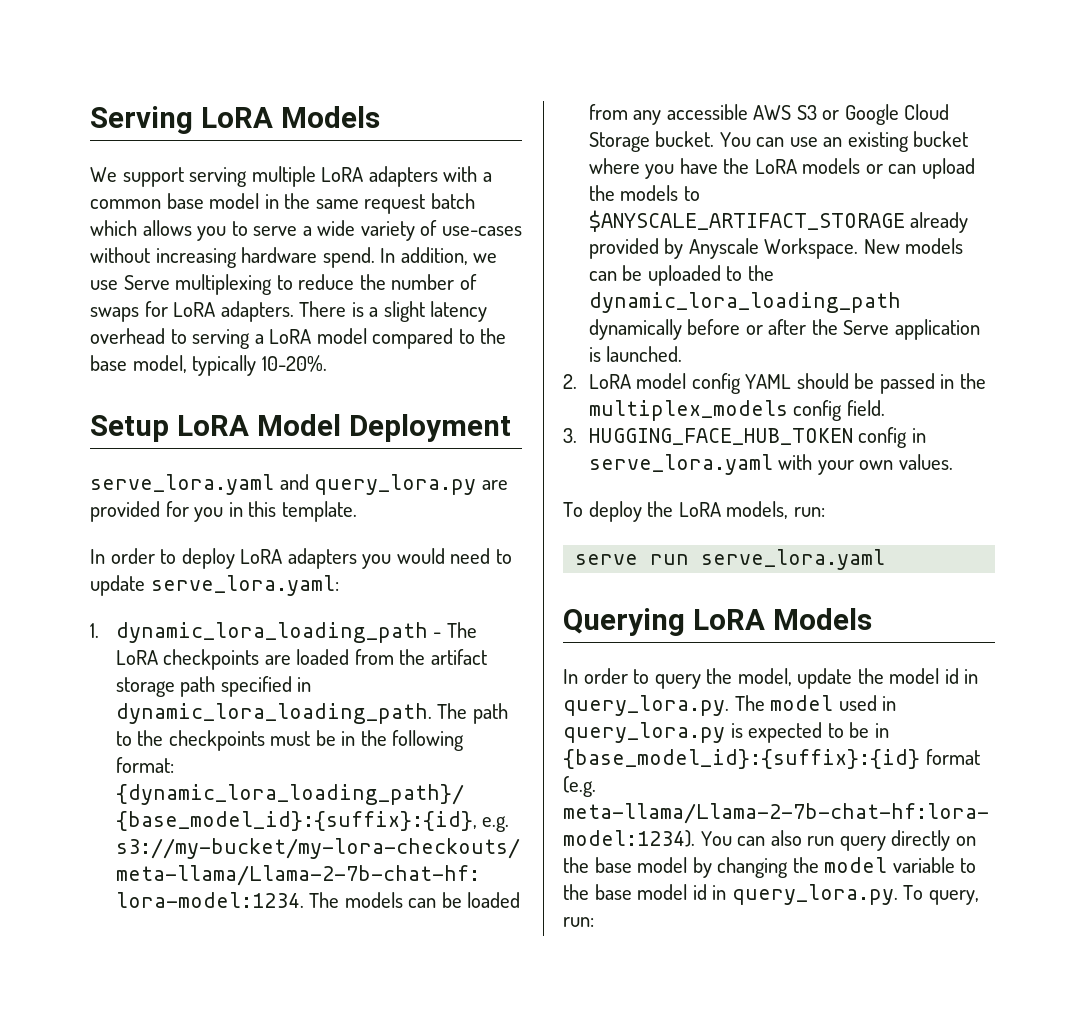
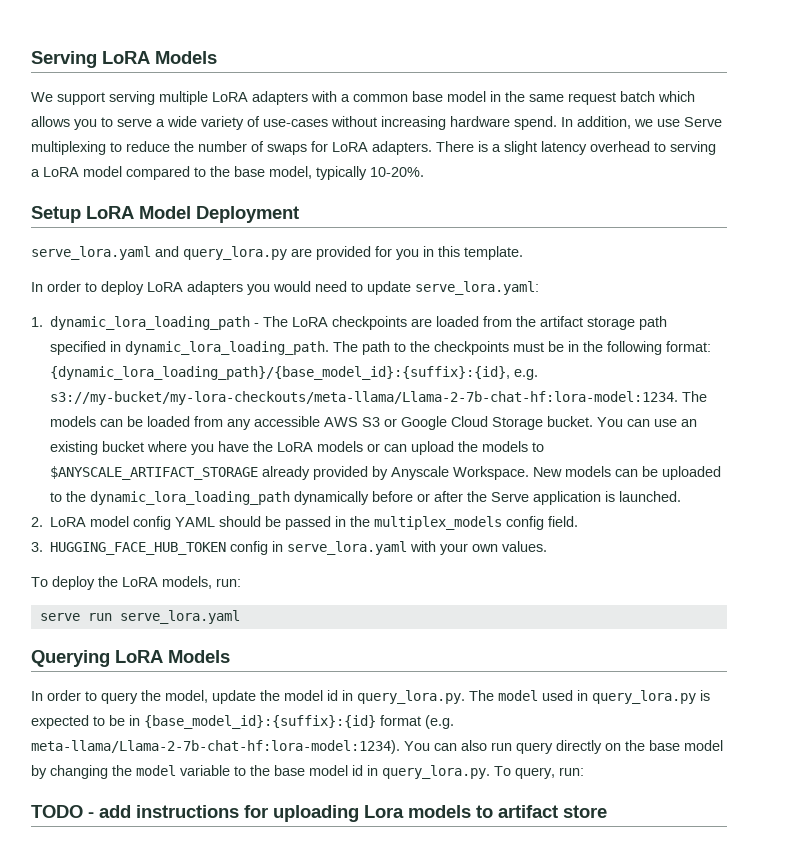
+ TODO - add instructions for uploading Lora models to artifact store

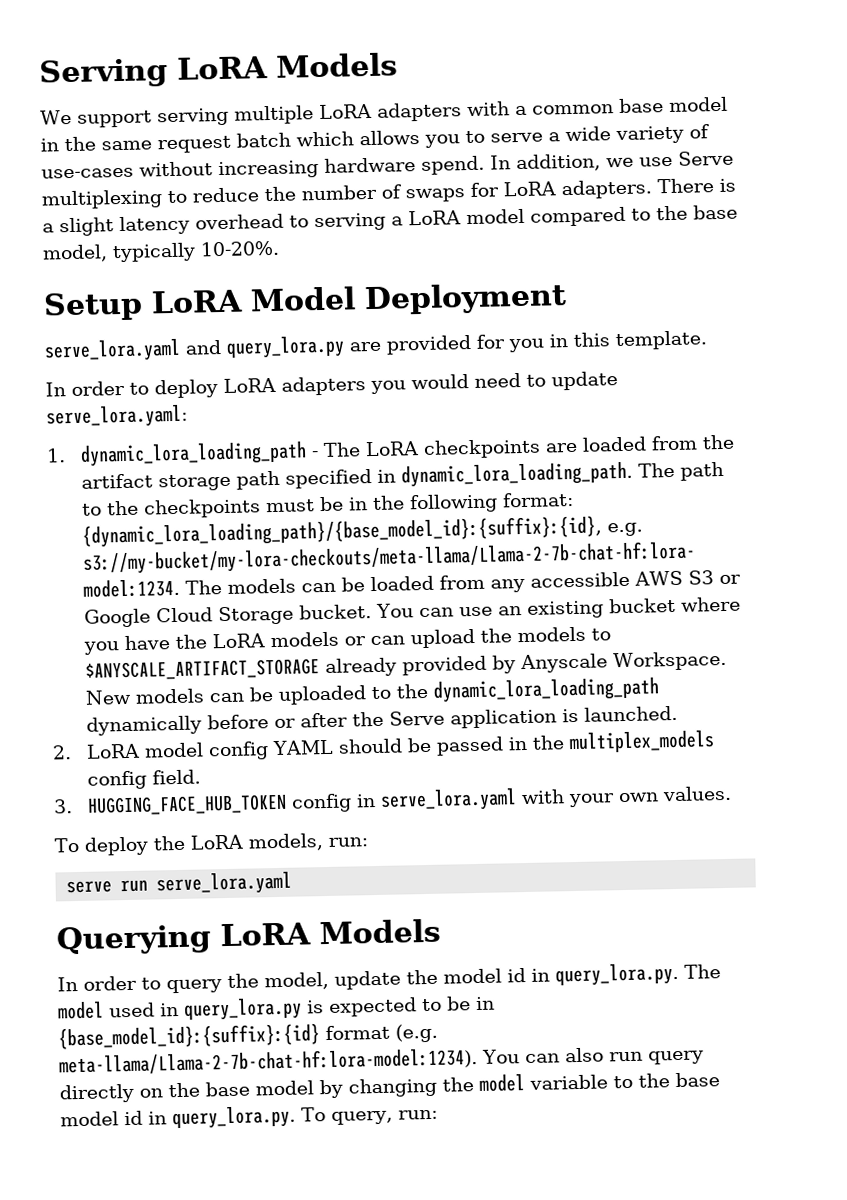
- TODO - add instructions for uploading Lora models to artifact store

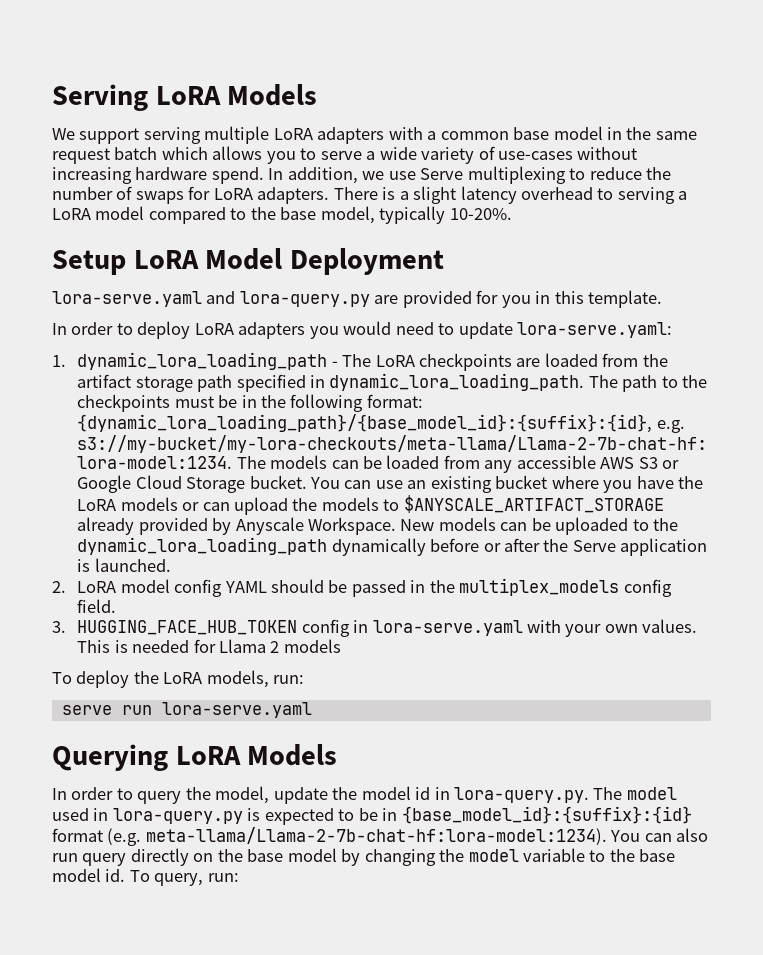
- serve_lora.yaml and query_lora.py are provided for you in this template.
+ lora-serve.yaml and lora-query.py are provided for you in this template.
- In order to deploy LoRA adapters you would need to update serve_lora.yaml:
+ In order to deploy LoRA adapters you would need to update lora-serve.yaml:
- 3. HUGGING_FACE_HUB_TOKEN config in serve_lora.yaml with your own values.
+ 3. HUGGING_FACE_HUB_TOKEN config in lora-serve.yaml with your own values. This is needed for Llama 2 models
- serve run serve_lora.yaml
+ serve run lora-serve.yaml
- In order to query the model, update the model id in query_lora.py. The model used in query_lora.py is expected to be in {base_model_id}:{suffix}:{id} format (e.g. meta-llama/Llama-2-7b-chat-hf:lora-model:1234).
+ In order to query the model, update the model id in lora-query.py. The model used in lora-query.py is expected to be in {base_model_id}:{suffix}:{id} format (e.g. meta-llama/Llama-2-7b-chat-hf:lora-model:1234).
- You can also run query directly on the base model by changing the model variable to the base model id in query_lora.py. To query, run:
+ You can also run query directly on the base model by changing the model variable to the base model id. To query, run:

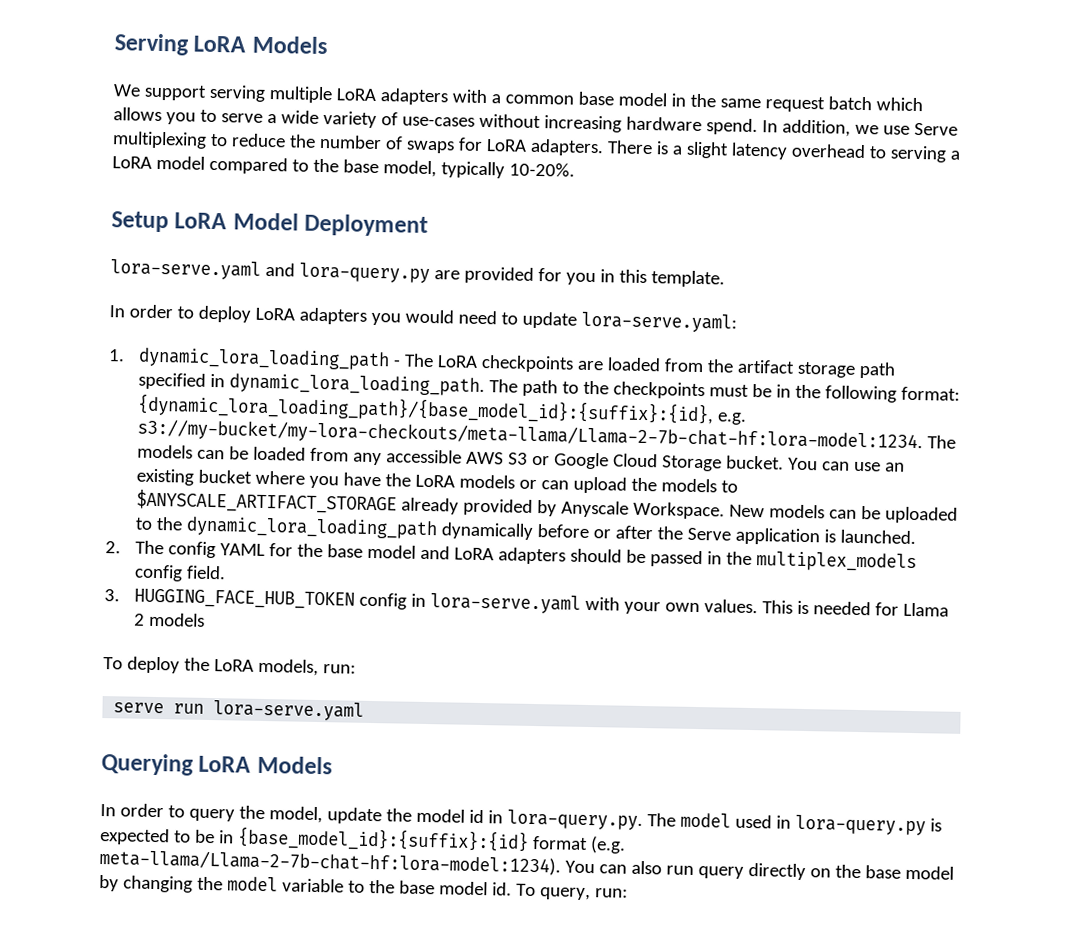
- 2. LoRA model config YAML should be passed in the multiplex_models config field.
+ 2. The config YAML for the base model and LoRA adapters should be passed in the multiplex_models config field.

